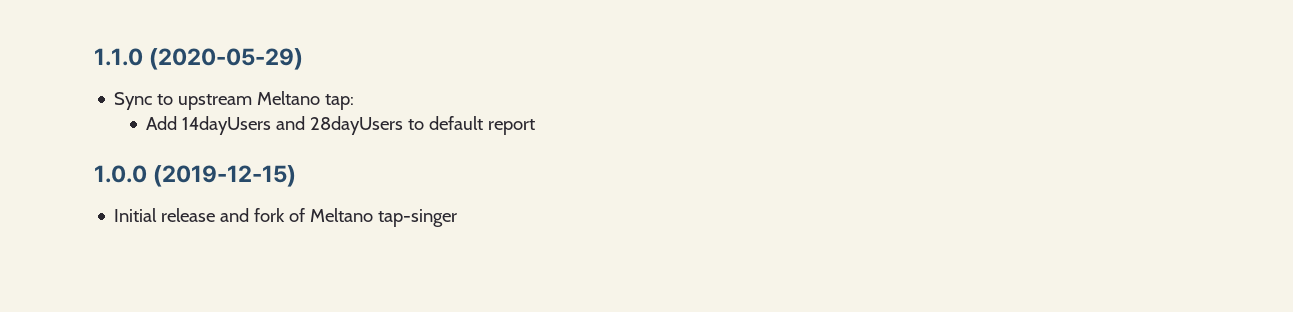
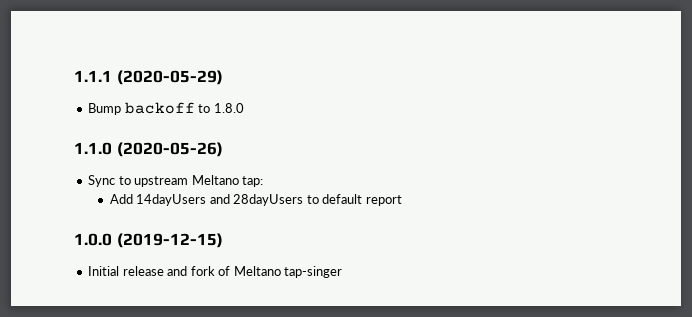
- 1.1.0 (2020-05-29)
+ 1.1.1 (2020-05-29)
+ Bump backoff to 1.8.0
+ 1.1.0 (2020-05-26)

